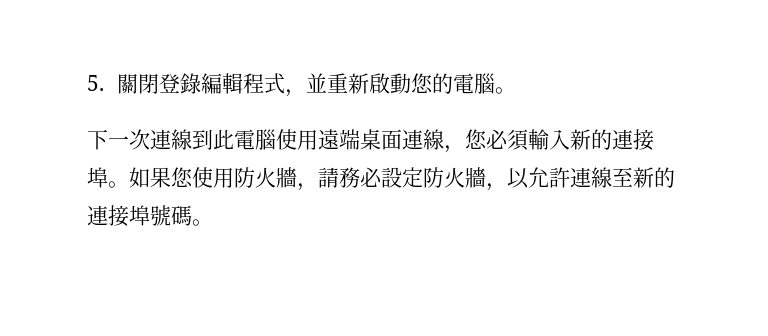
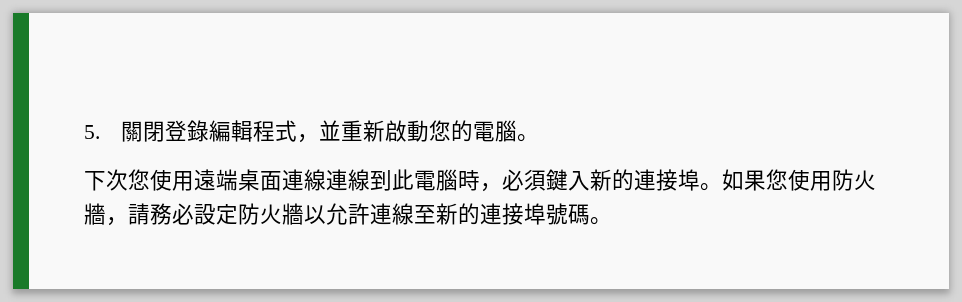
- 下一次連線到此電腦使用遠端桌面連線，您必須輸入新的連接埠。
+ 下次您使用遠端桌面連線連線到此電腦時，必須鍵入新的連接埠。
- 如果您使用防火牆，請務必設定防火牆，以允許連線至新的連接埠號碼。
+ 如果您使用防火牆，請務必設定防火牆以允許連線至新的連接埠號碼。

